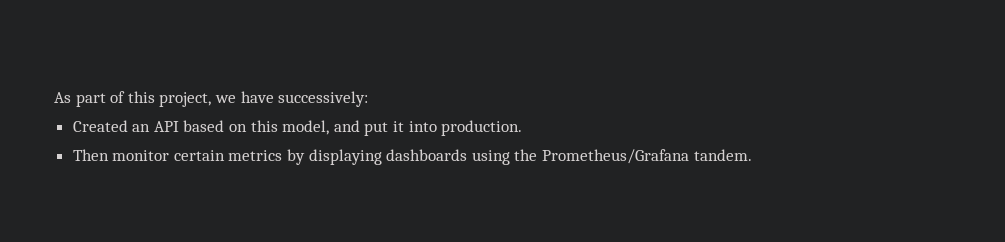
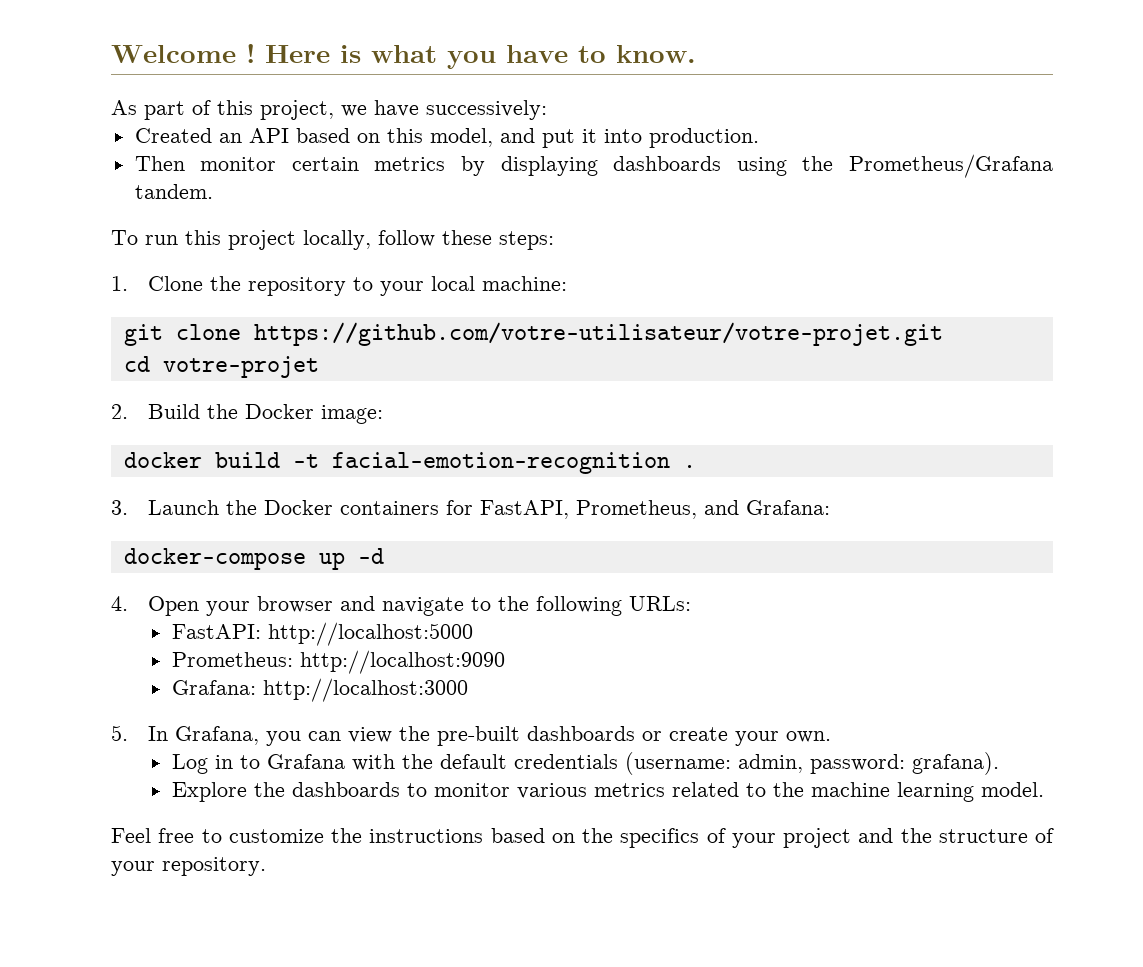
+ Welcome ! Here is what you have to know.
+ To run this project locally, follow these steps:
+ 1. Clone the repository to your local machine:
+ git clone https://github.com/votre-utilisateur/votre-projet.git
+ cd votre-projet
+ 2. Build the Docker image:
+ docker build -t facial-emotion-recognition .
+ 3. Launch the Docker containers for FastAPI, Prometheus, and Grafana:
+ docker-compose up -d
+ 4. Open your browser and navigate to the following URLs:
+ FastAPI: http://localhost:5000
+ Prometheus: http://localhost:9090
+ Grafana: http://localhost:3000
+ 5. In Grafana, you can view the pre-built dashboards or create your own.
+ Log in to Grafana with the default credentials (username: admin, password: grafana).
+ Explore the dashboards to monitor various metrics related to the machine learning model.
+ Feel free to customize the instructions based on the specifics of your project and the structure of your repository.

